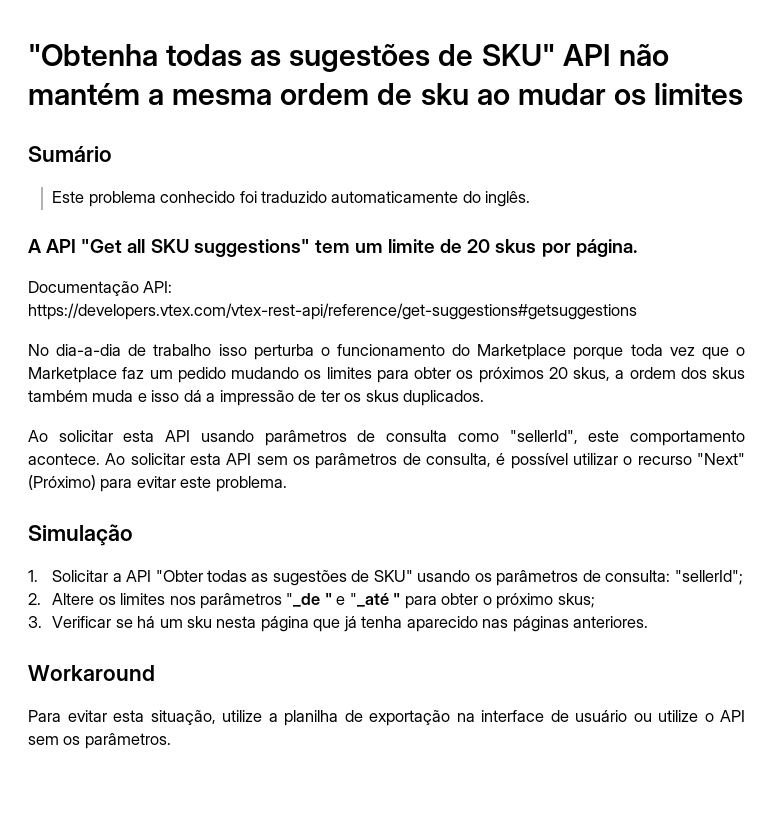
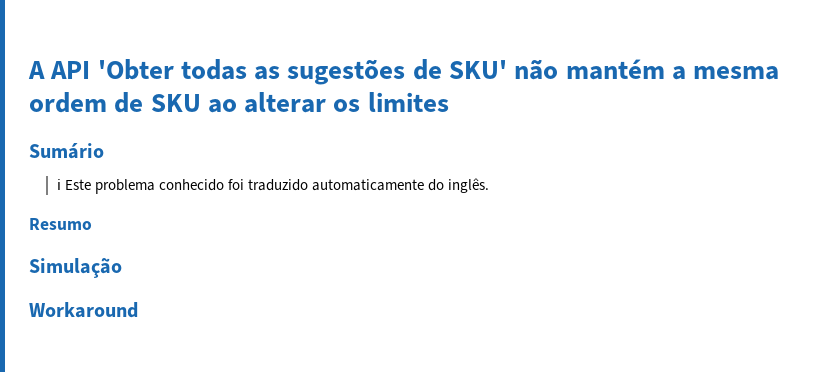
- "Obtenha todas as sugestões de SKU" API não mantém a mesma ordem de sku ao mudar os limites
+ A API 'Obter todas as sugestões de SKU' não mantém a mesma ordem de SKU ao alterar os limites
- Este problema conhecido foi traduzido automaticamente do inglês.
+ ℹ Este problema conhecido foi traduzido automaticamente do inglês.
- A API "Get all SKU suggestions" tem um limite de 20 skus por página.
- Documentação API: https://developers.vtex.com/vtex-rest-api/reference/get-suggestions#getsuggestions
- No dia-a-dia de trabalho isso perturba o funcionamento do Marketplace porque toda vez que o Marketplace faz um pedido mudando os limites para obter os próximos 20 skus, a ordem dos skus também muda e isso dá a impressão de ter os skus duplicados.
- Ao solicitar esta API usando parâmetros de consulta como "sellerId", este comportamento acontece. Ao solicitar esta API sem os parâmetros de consulta, é possível utilizar o recurso "Next" (Próximo) para evitar este problema.
+ Resumo
  Simulação
- 1. Solicitar a API "Obter todas as sugestões de SKU" usando os parâmetros de consulta: "sellerId";
- 2. Altere os limites nos parâmetros "_de " e "_até " para obter o próximo skus;
- 3. Verificar se há um sku nesta página que já tenha aparecido nas páginas anteriores.
  Workaround
- Para evitar esta situação, utilize a planilha de exportação na interface de usuário ou utilize o API sem os parâmetros.

